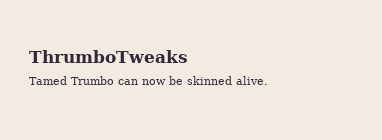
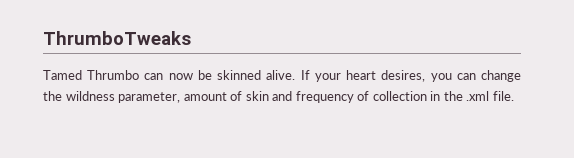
- Tamed Trumbo can now be skinned alive.
+ Tamed Thrumbo can now be skinned alive.
+ If your heart desires, you can change the wildness parameter, amount of skin and frequency of collection in the .xml file.

